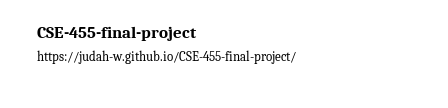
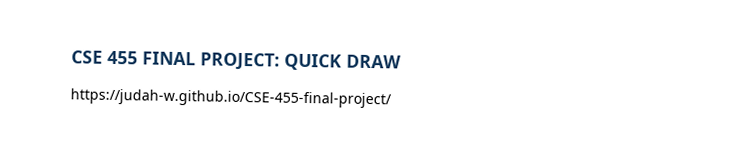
- CSE-455-final-project
+ CSE 455 FINAL PROJECT: QUICK DRAW

